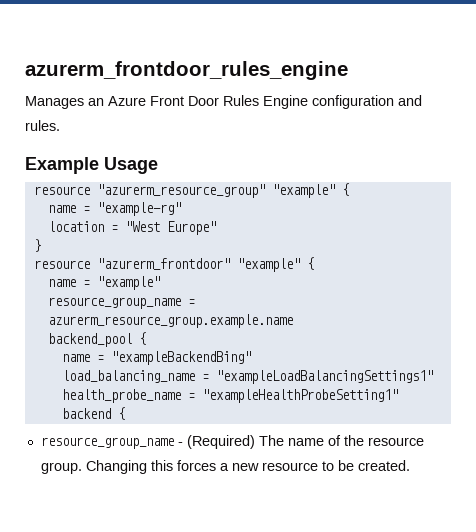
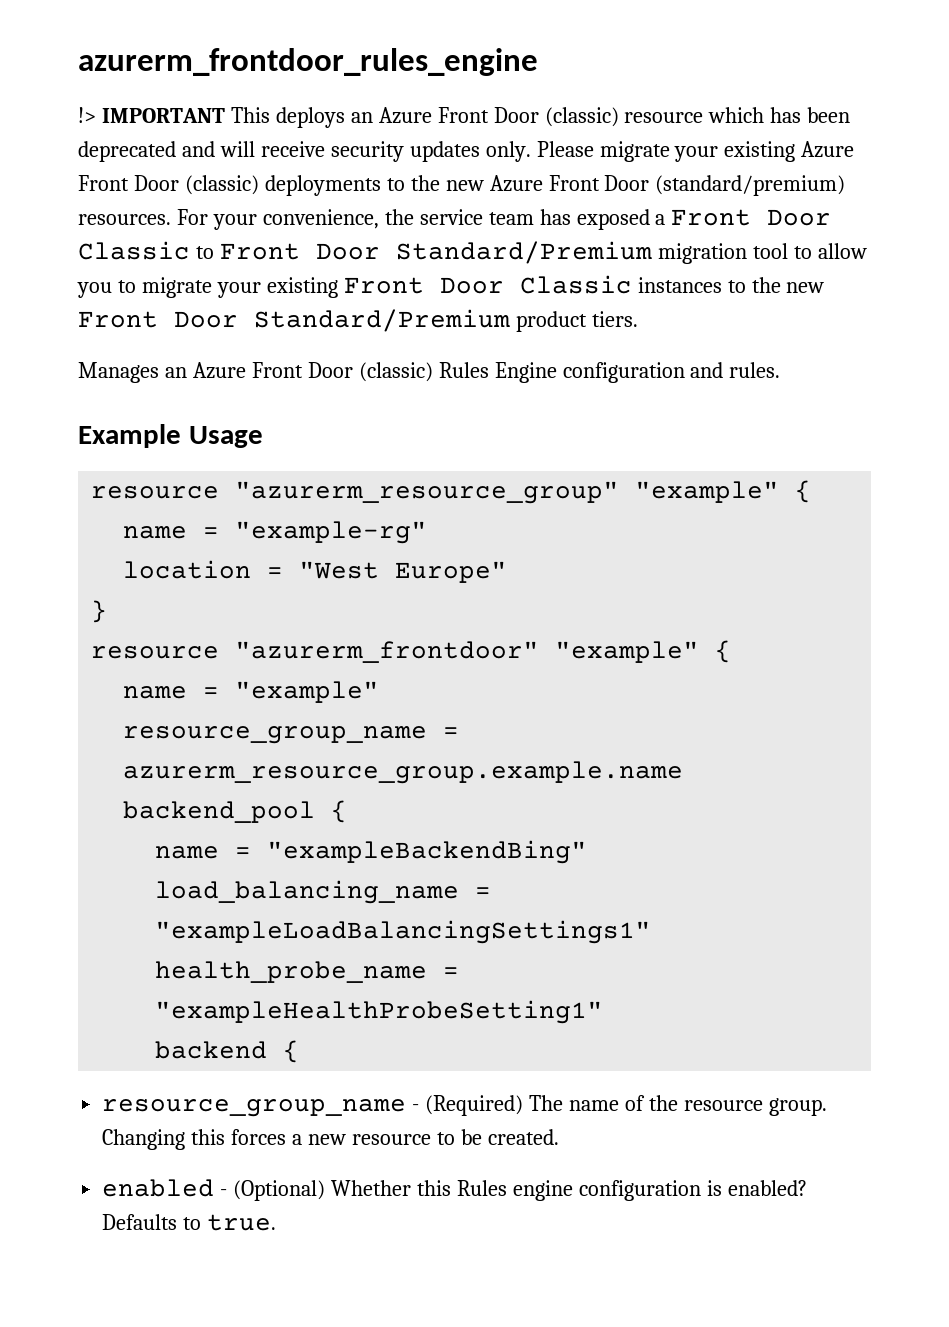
+ !> IMPORTANT This deploys an Azure Front Door (classic) resource which has been deprecated and will receive security updates only. Please migrate your existing Azure Front Door (classic) deployments to the new Azure Front Door (standard/premium) resources. For your convenience, the service team has exposed a Front Door Classic to Front Door Standard/Premium migration tool to allow you to migrate your existing Front Door Classic instances to the new Front Door Standard/Premium product tiers.
- Manages an Azure Front Door Rules Engine configuration and rules.
+ Manages an Azure Front Door (classic) Rules Engine configuration and rules.
+ enabled - (Optional) Whether this Rules engine configuration is enabled? Defaults to true.

